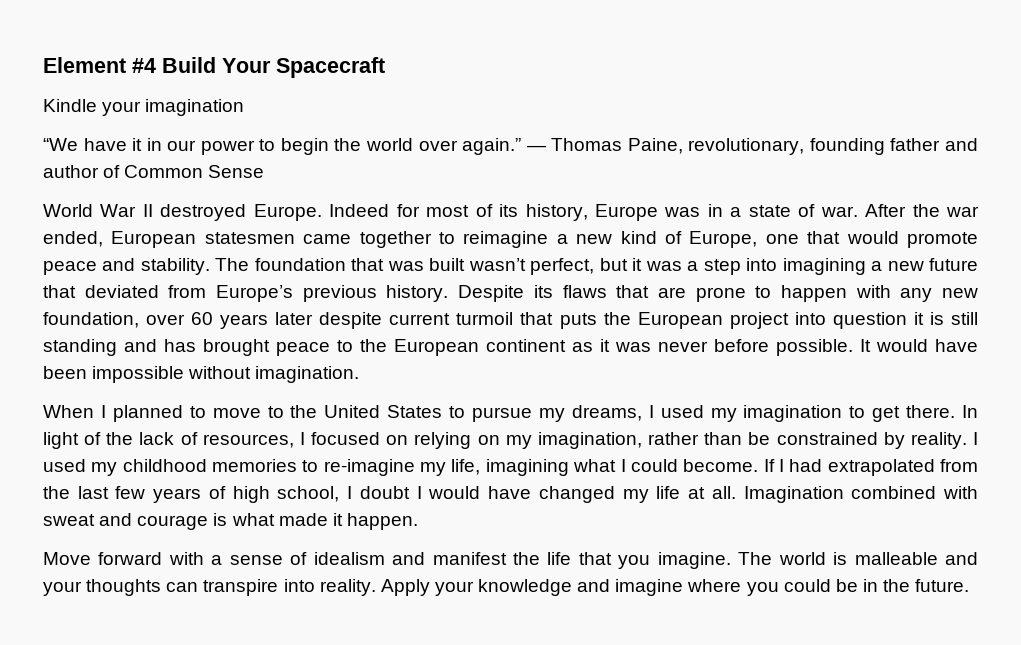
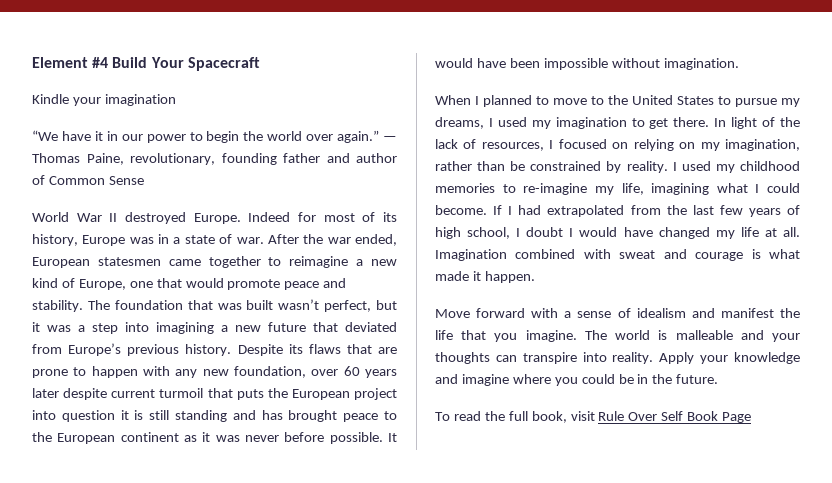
+ To read the full book, visit Rule Over Self Book Page

